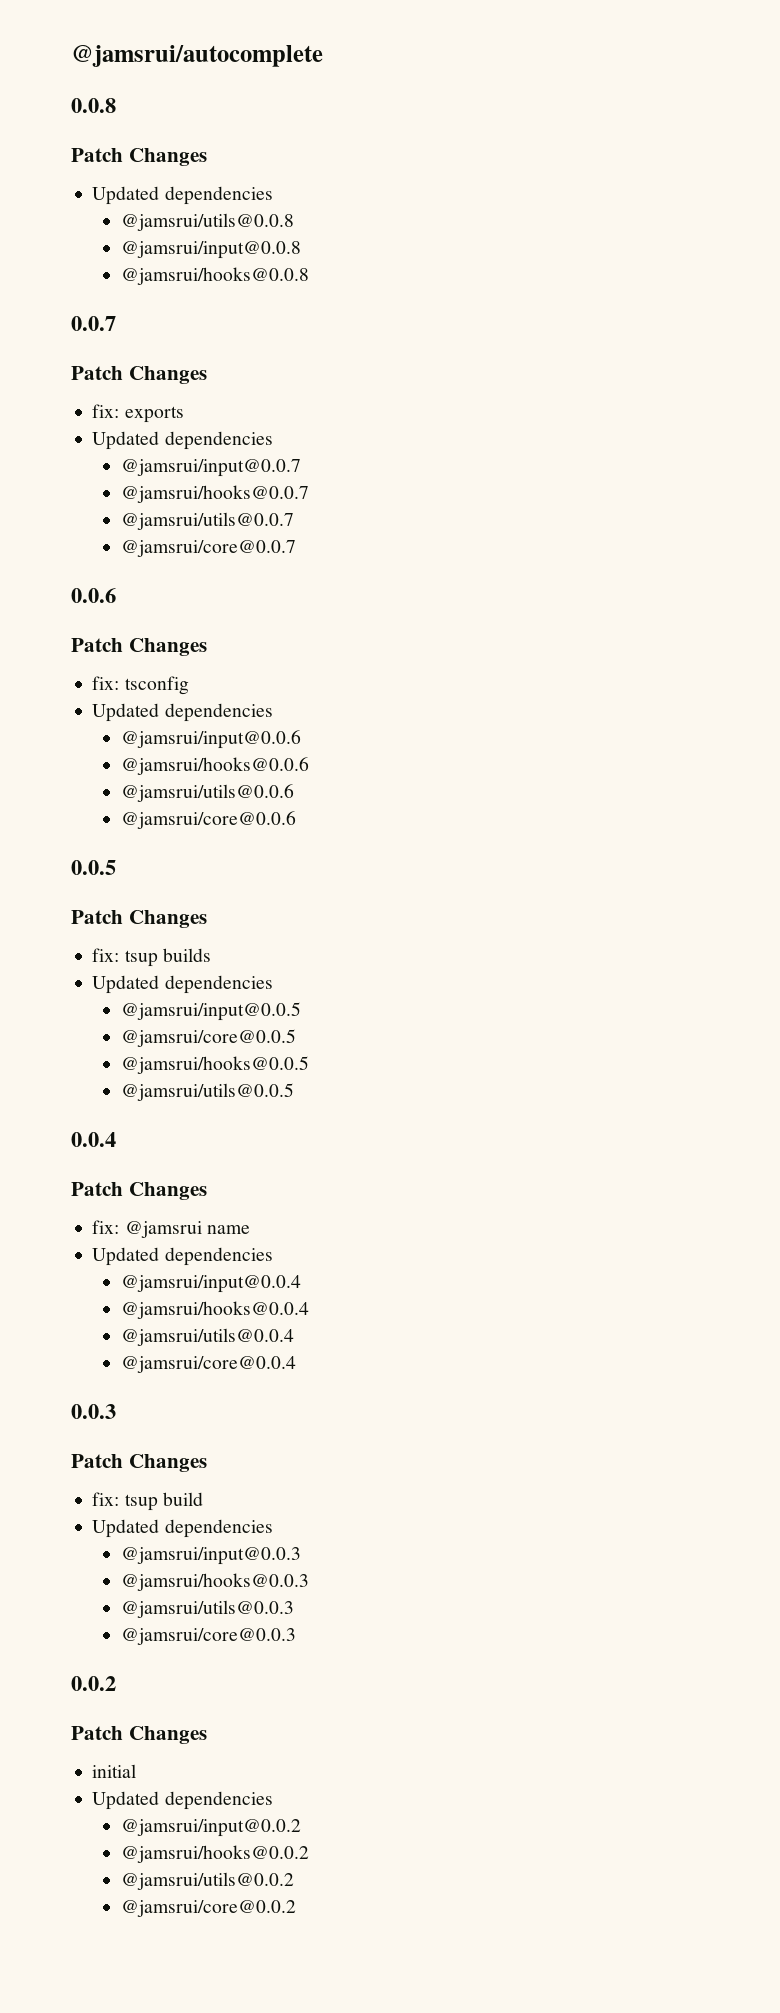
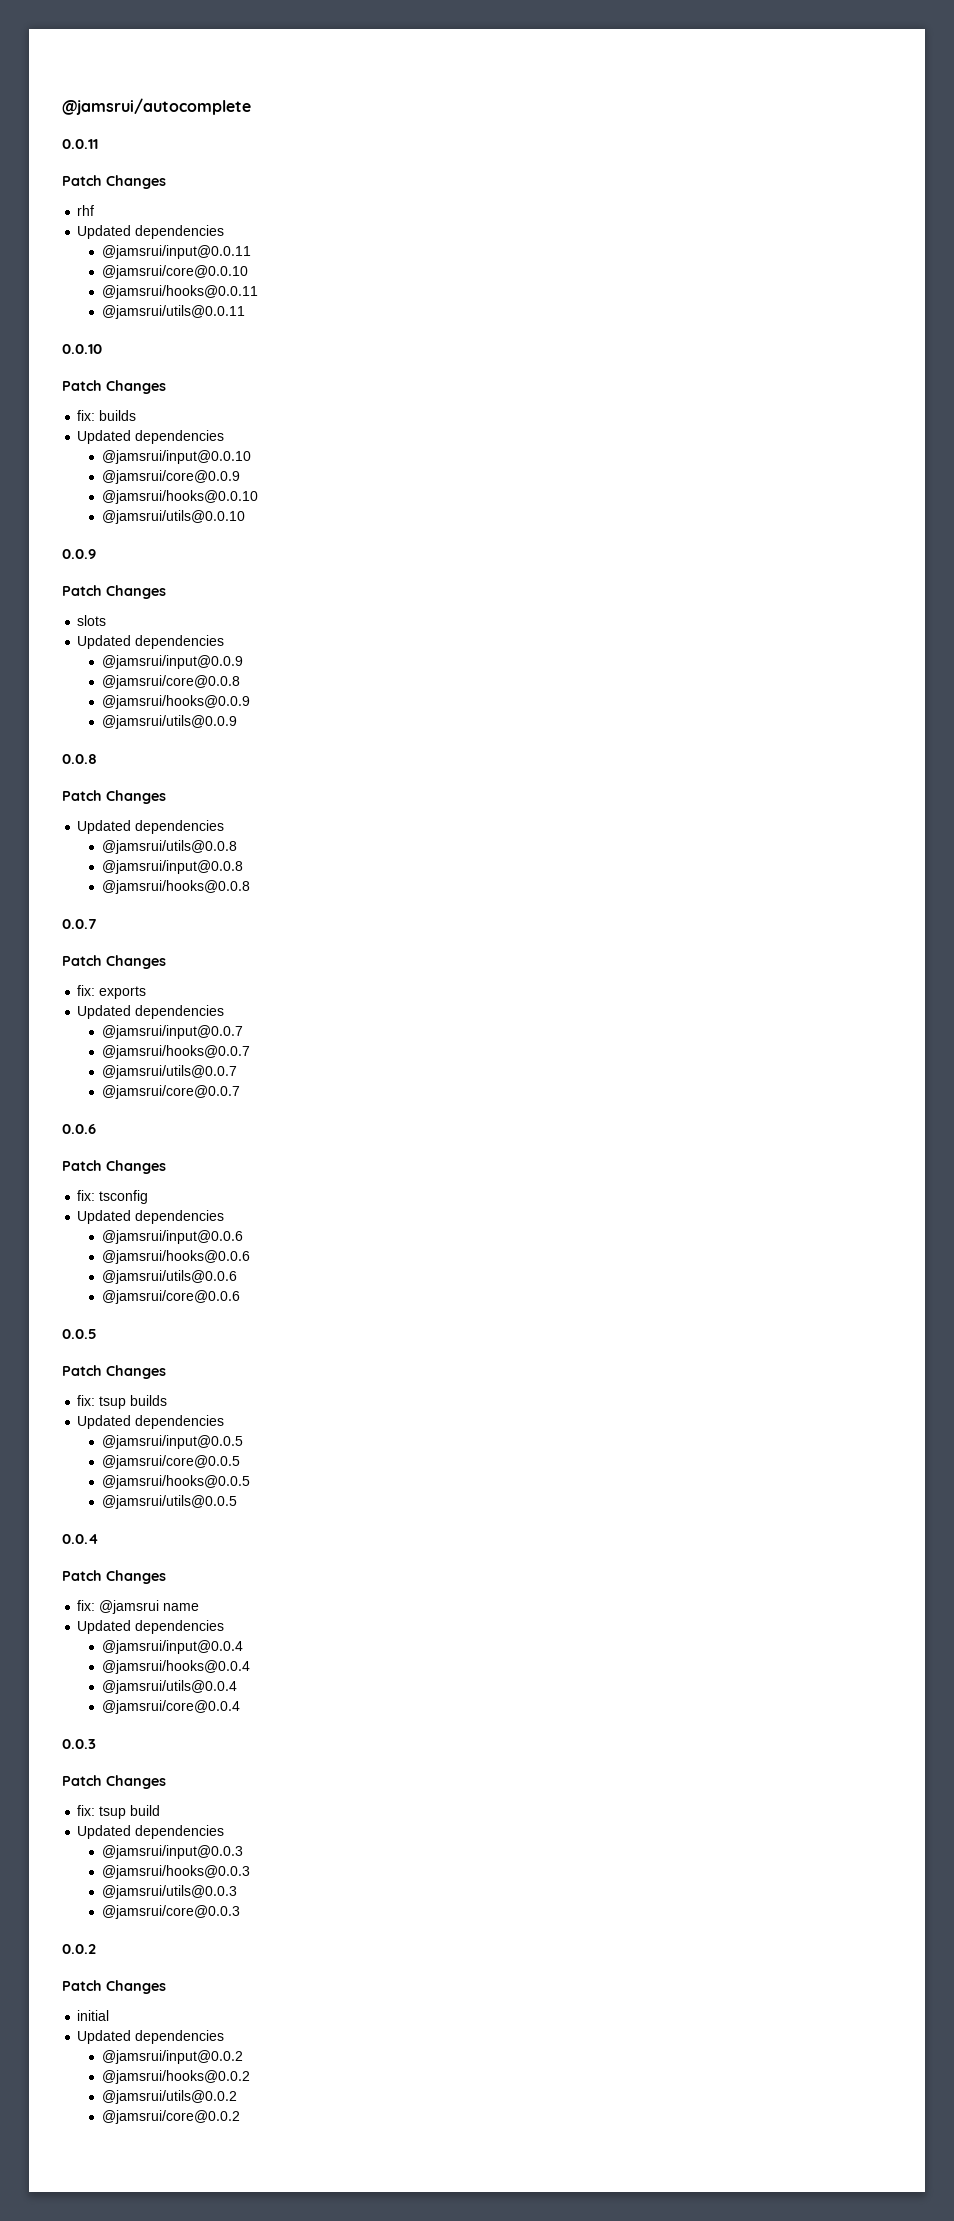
+ 0.0.11
+ Patch Changes
+ rhf
+ Updated dependencies
+ @jamsrui/input@0.0.11
+ @jamsrui/core@0.0.10
+ @jamsrui/hooks@0.0.11
+ @jamsrui/utils@0.0.11
+ 0.0.10
+ Patch Changes
+ fix: builds
+ Updated dependencies
+ @jamsrui/input@0.0.10
+ @jamsrui/core@0.0.9
+ @jamsrui/hooks@0.0.10
+ @jamsrui/utils@0.0.10
+ 0.0.9
+ Patch Changes
+ slots
+ Updated dependencies
+ @jamsrui/input@0.0.9
+ @jamsrui/core@0.0.8
+ @jamsrui/hooks@0.0.9
+ @jamsrui/utils@0.0.9

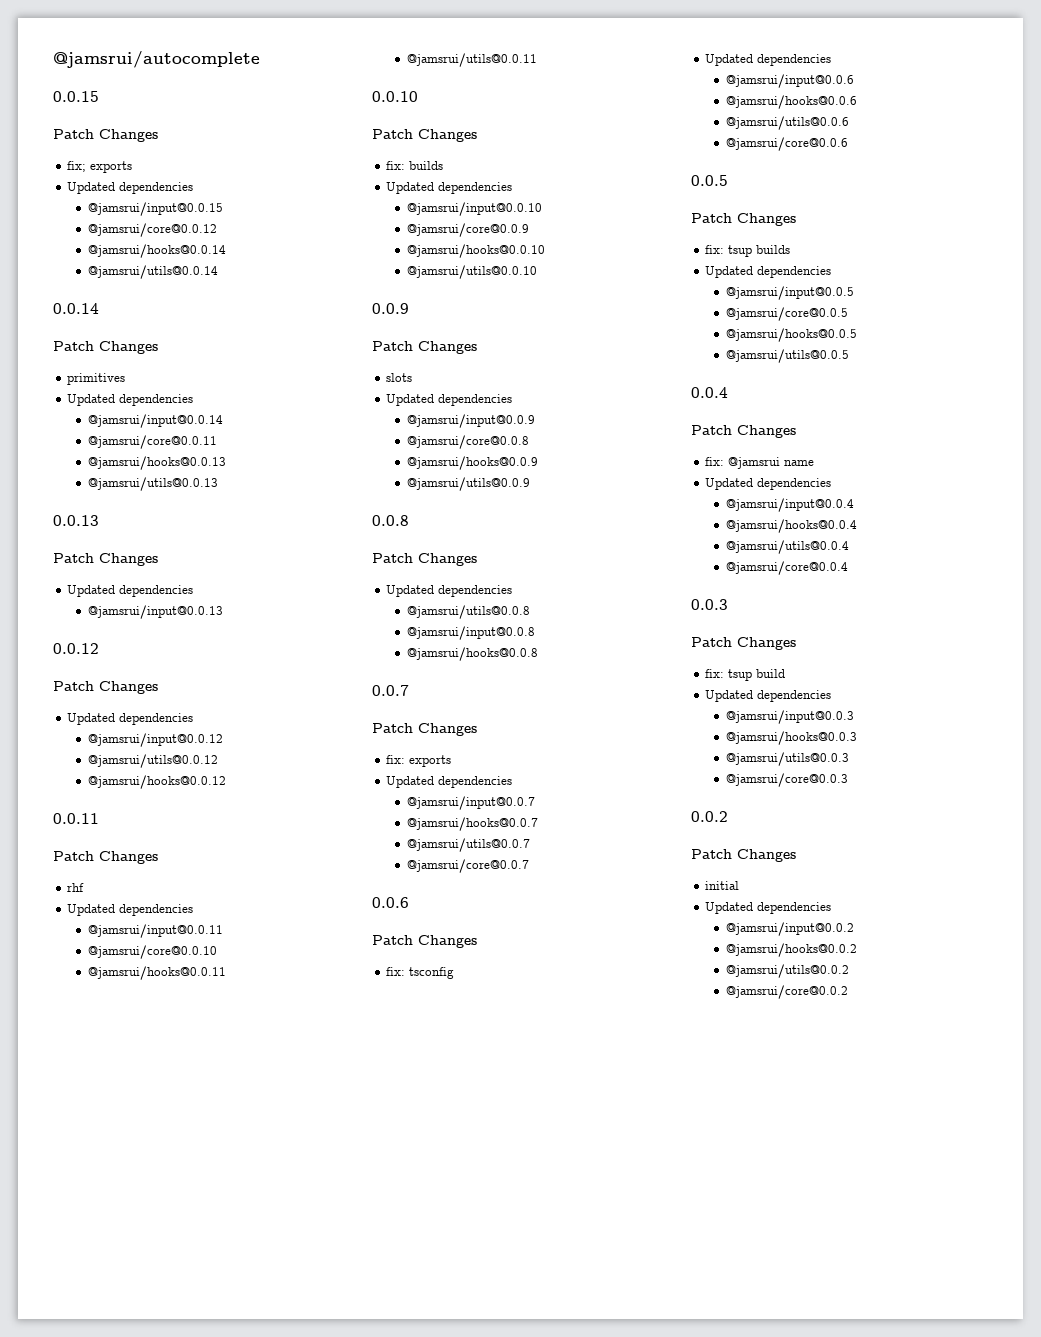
+ 0.0.15
+ Patch Changes
+ fix; exports
+ Updated dependencies
+ @jamsrui/input@0.0.15
+ @jamsrui/core@0.0.12
+ @jamsrui/hooks@0.0.14
+ @jamsrui/utils@0.0.14
+ 0.0.14
+ Patch Changes
+ primitives
+ Updated dependencies
+ @jamsrui/input@0.0.14
+ @jamsrui/core@0.0.11
+ @jamsrui/hooks@0.0.13
+ @jamsrui/utils@0.0.13
+ 0.0.13
+ Patch Changes
+ Updated dependencies
+ @jamsrui/input@0.0.13
+ 0.0.12
+ Patch Changes
+ Updated dependencies
+ @jamsrui/input@0.0.12
+ @jamsrui/utils@0.0.12
+ @jamsrui/hooks@0.0.12

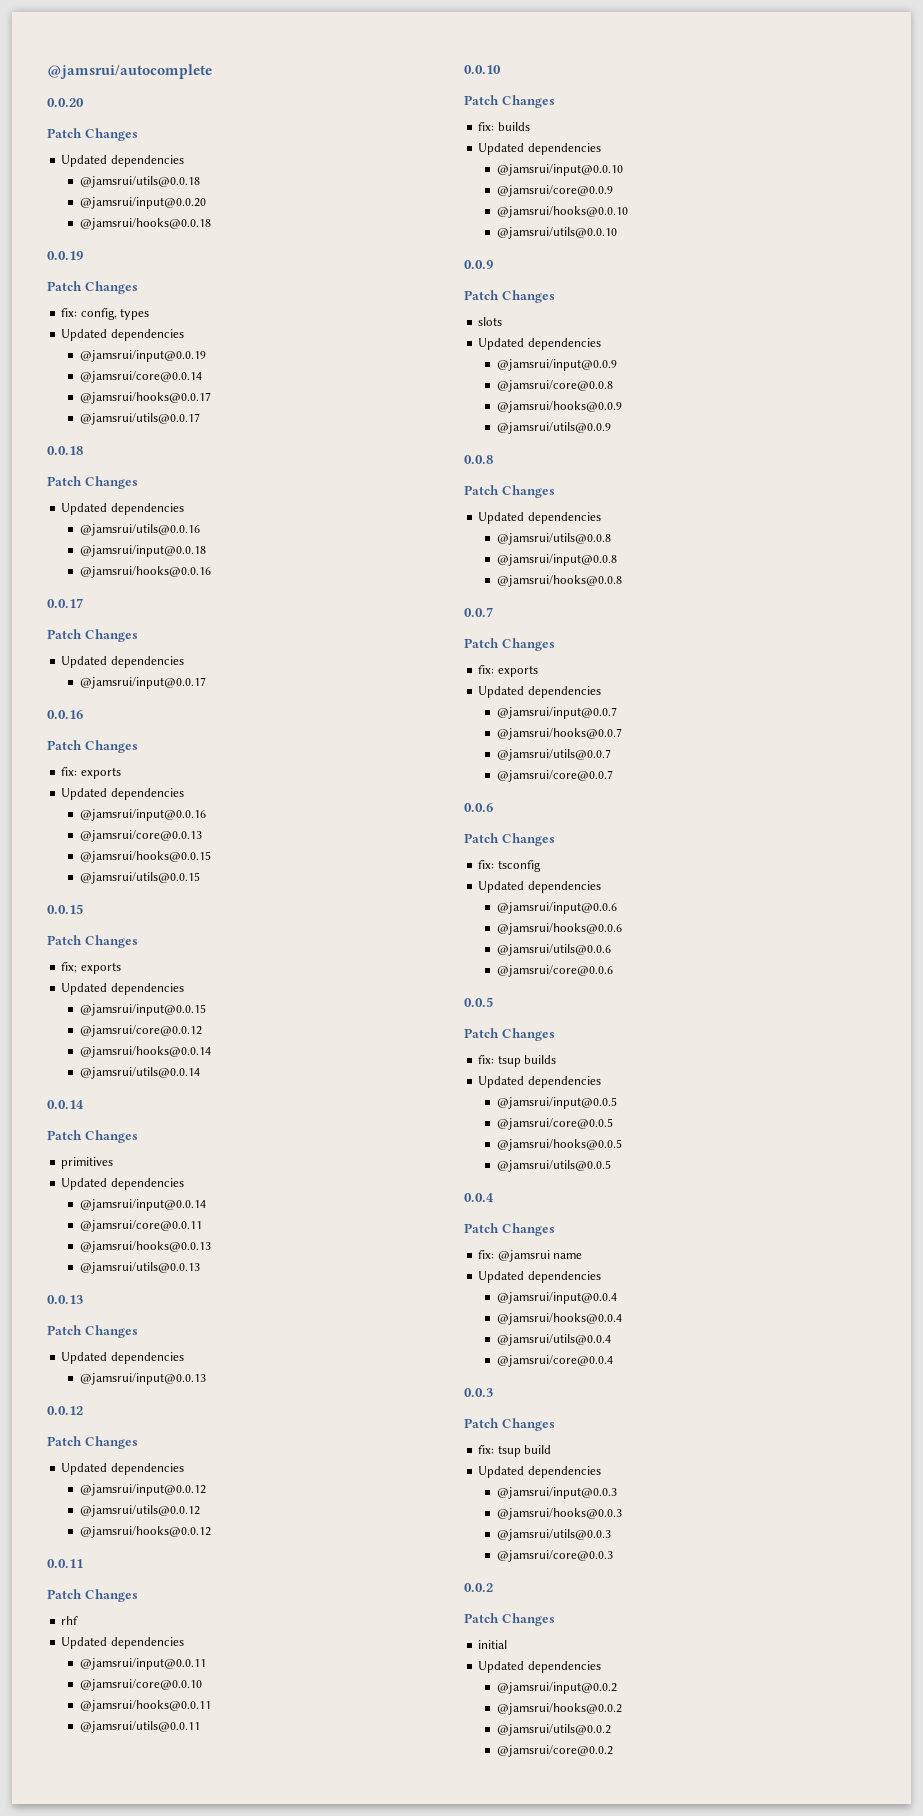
+ 0.0.20
+ Patch Changes
+ Updated dependencies
+ @jamsrui/utils@0.0.18
+ @jamsrui/input@0.0.20
+ @jamsrui/hooks@0.0.18
+ 0.0.19
+ Patch Changes
+ fix: config, types
+ Updated dependencies
+ @jamsrui/input@0.0.19
+ @jamsrui/core@0.0.14
+ @jamsrui/hooks@0.0.17
+ @jamsrui/utils@0.0.17
+ 0.0.18
+ Patch Changes
+ Updated dependencies
+ @jamsrui/utils@0.0.16
+ @jamsrui/input@0.0.18
+ @jamsrui/hooks@0.0.16
+ 0.0.17
+ Patch Changes
+ Updated dependencies
+ @jamsrui/input@0.0.17
+ 0.0.16
+ Patch Changes
+ fix: exports
+ Updated dependencies
+ @jamsrui/input@0.0.16
+ @jamsrui/core@0.0.13
+ @jamsrui/hooks@0.0.15
+ @jamsrui/utils@0.0.15

